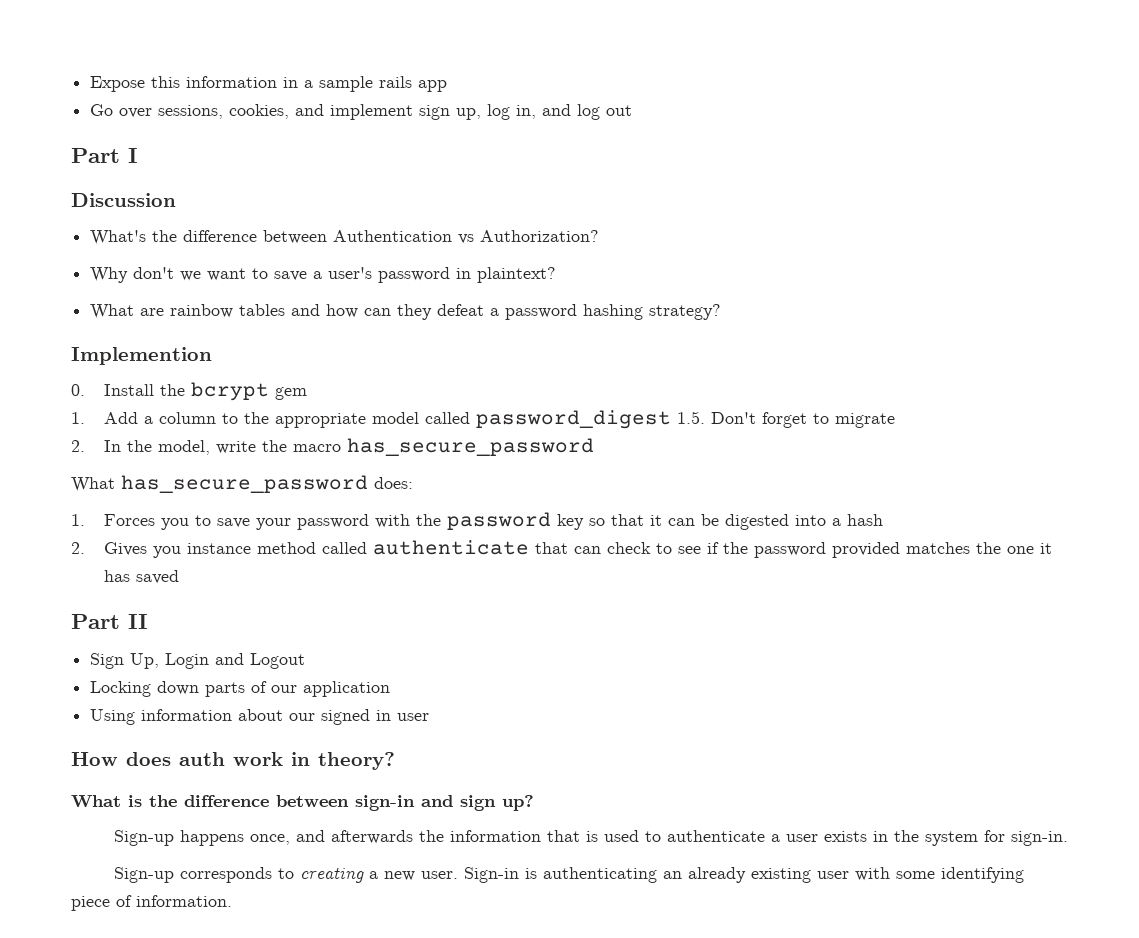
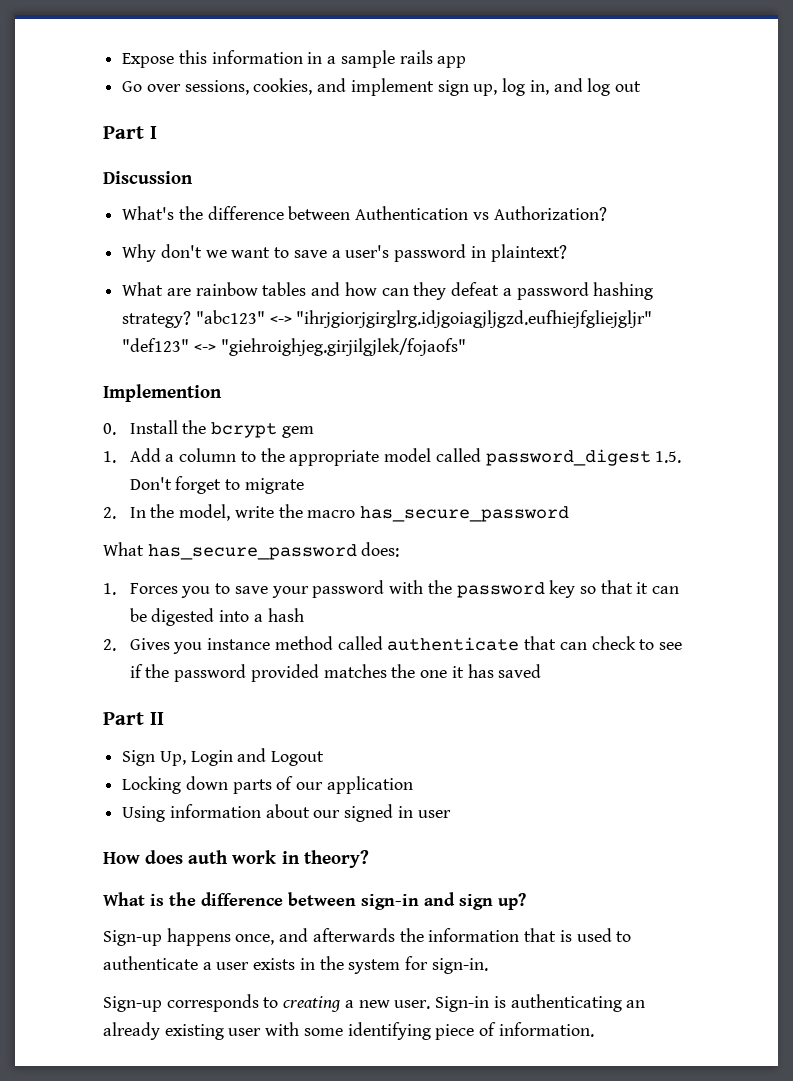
+ "abc123" <-> "ihrjgiorjgirglrg.idjgoiagjljgzd.eufhiejfgliejgljr" "def123" <-> "giehroighjeg.girjilgjlek/fojaofs"

